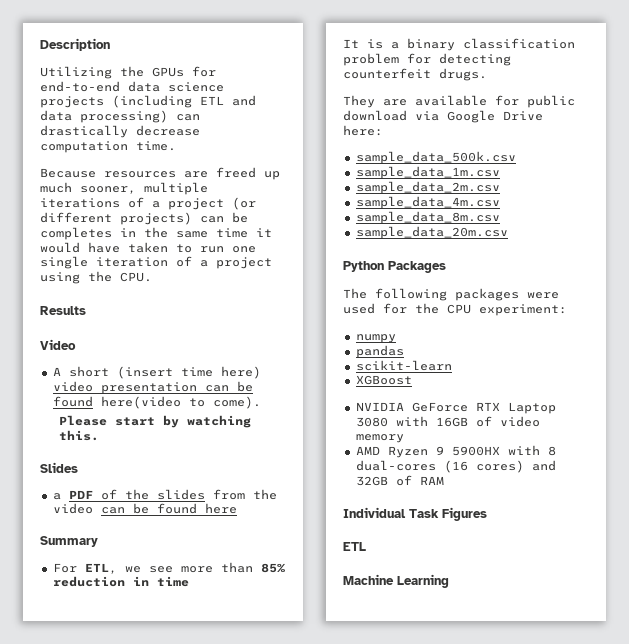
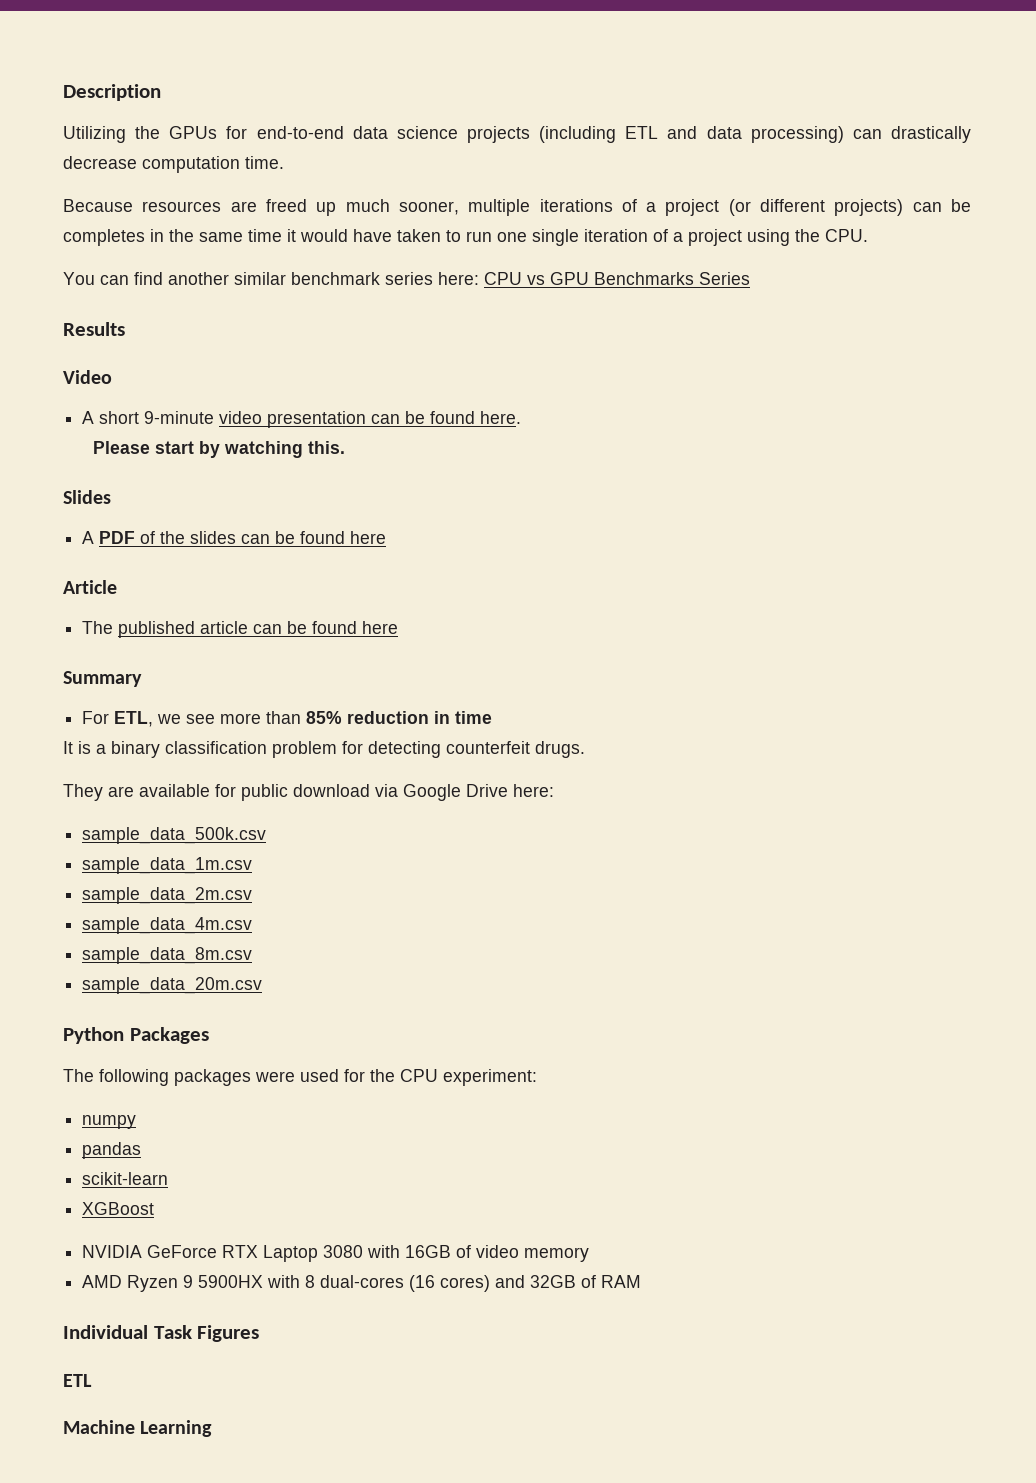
+ You can find another similar benchmark series here: CPU vs GPU Benchmarks Series
- A short (insert time here) video presentation can be found here(video to come).
+ A short 9-minute video presentation can be found here.
- a PDF of the slides from the video can be found here
+ A PDF of the slides can be found here
+ Article
+ The published article can be found here

